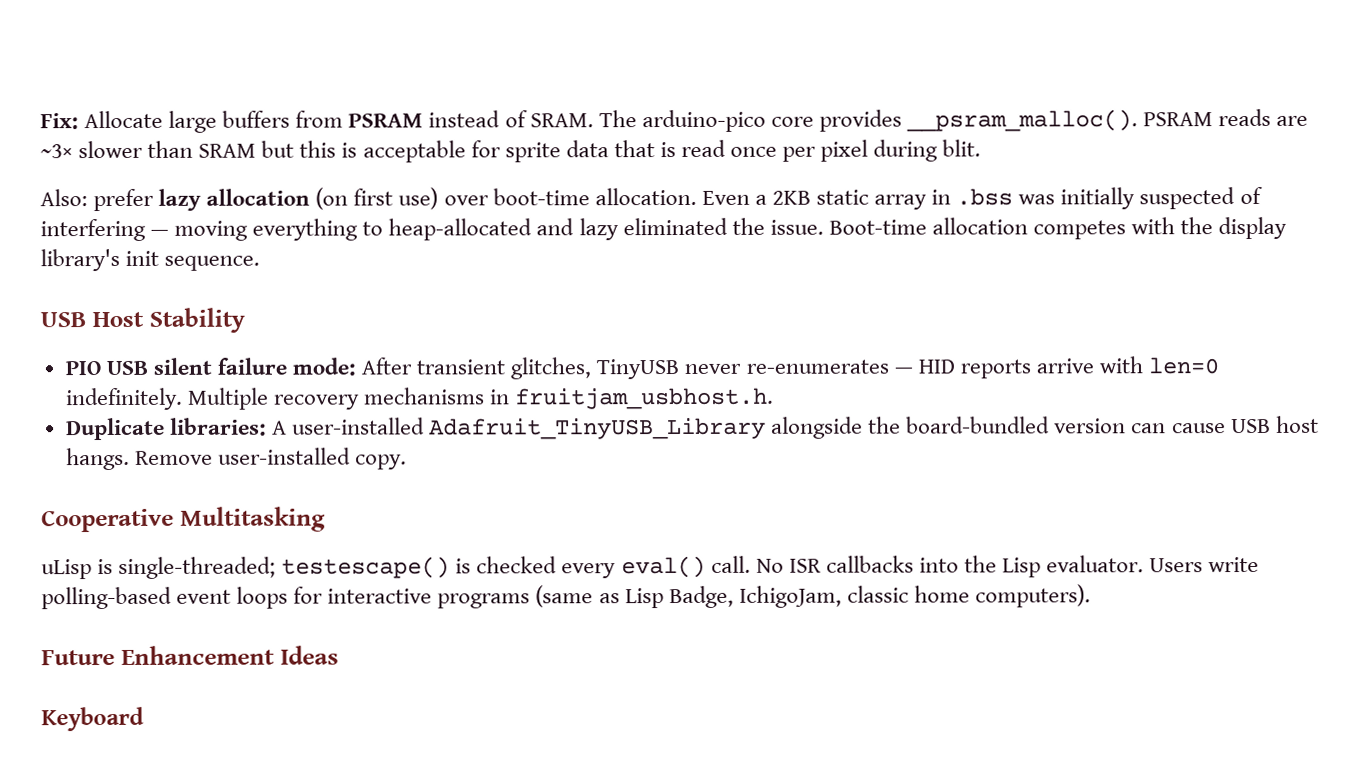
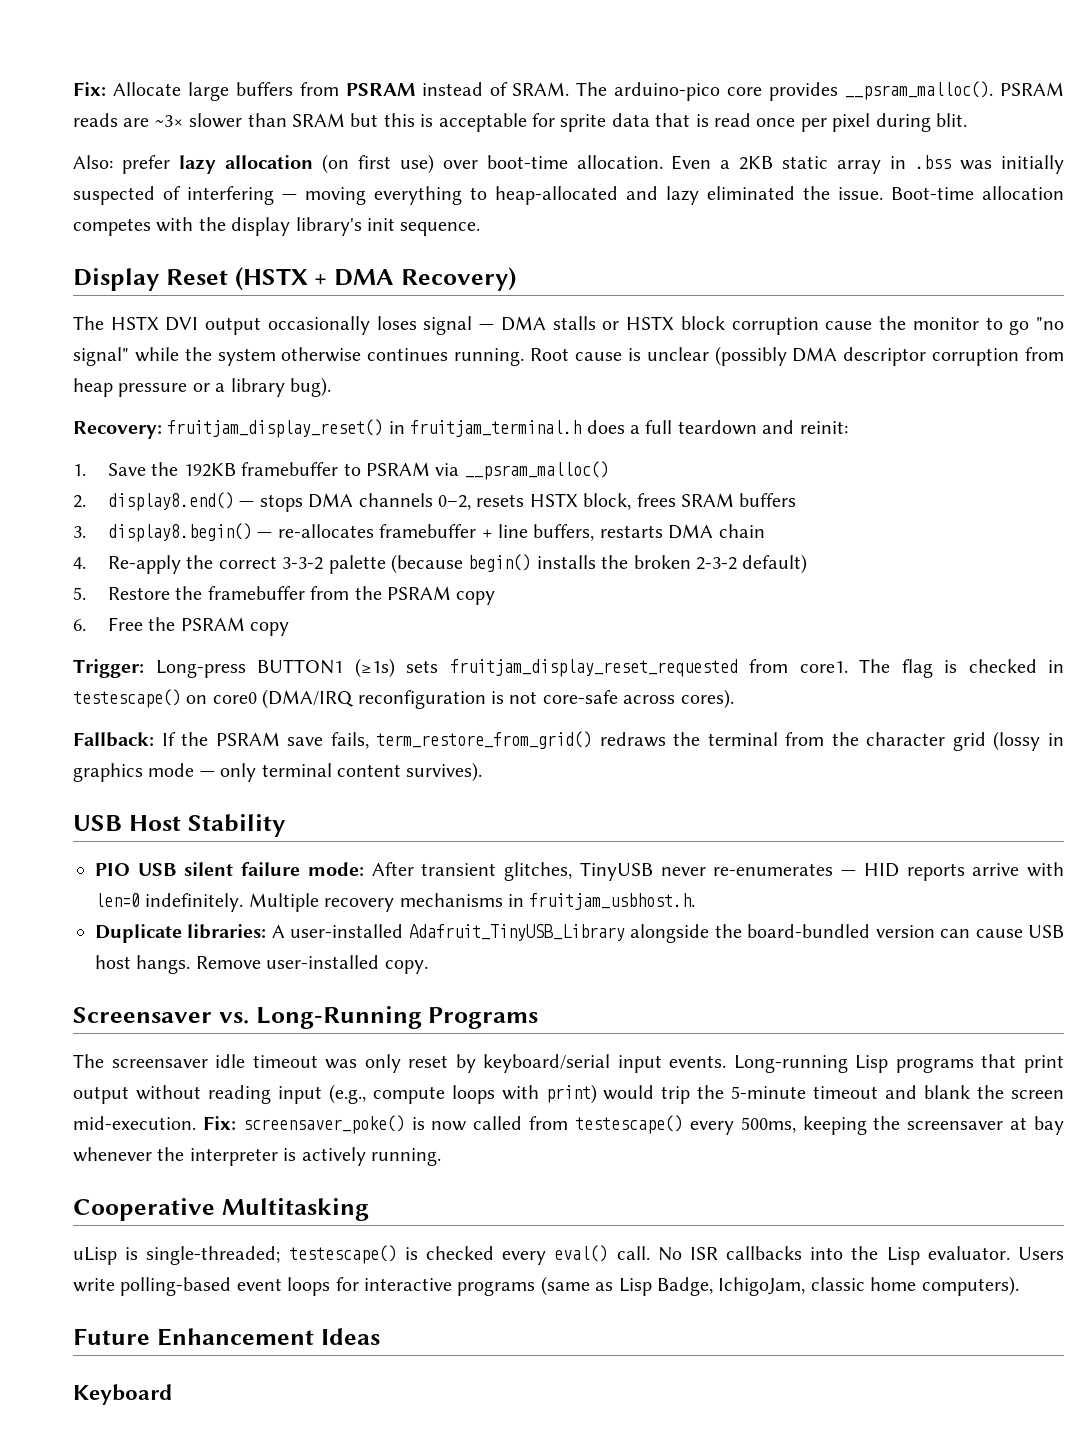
+ Display Reset (HSTX + DMA Recovery)
+ The HSTX DVI output occasionally loses signal — DMA stalls or HSTX block corruption cause the monitor to go "no signal" while the system otherwise continues running. Root cause is unclear (possibly DMA descriptor corruption from heap pressure or a library bug).
+ Recovery: fruitjam_display_reset() in fruitjam_terminal.h does a full teardown and reinit:
+ 1. Save the 192KB framebuffer to PSRAM via __psram_malloc()
+ 2. display8.end() — stops DMA channels 0–2, resets HSTX block, frees SRAM buffers
+ 3. display8.begin() — re-allocates framebuffer + line buffers, restarts DMA chain
+ 4. Re-apply the correct 3-3-2 palette (because begin() installs the broken 2-3-2 default)
+ 5. Restore the framebuffer from the PSRAM copy
+ 6. Free the PSRAM copy
+ Trigger: Long-press BUTTON1 (≥1s) sets fruitjam_display_reset_requested from core1. The flag is checked in testescape() on core0 (DMA/IRQ reconfiguration is not core-safe across cores).
+ Fallback: If the PSRAM save fails, term_restore_from_grid() redraws the terminal from the character grid (lossy in graphics mode — only terminal content survives).
+ Screensaver vs. Long-Running Programs
+ The screensaver idle timeout was only reset by keyboard/serial input events. Long-running Lisp programs that print output without reading input (e.g., compute loops with print) would trip the 5-minute timeout and blank the screen mid-execution. Fix: screensaver_poke() is now called from testescape() every 500ms, keeping the screensaver at bay whenever the interpreter is actively running.

